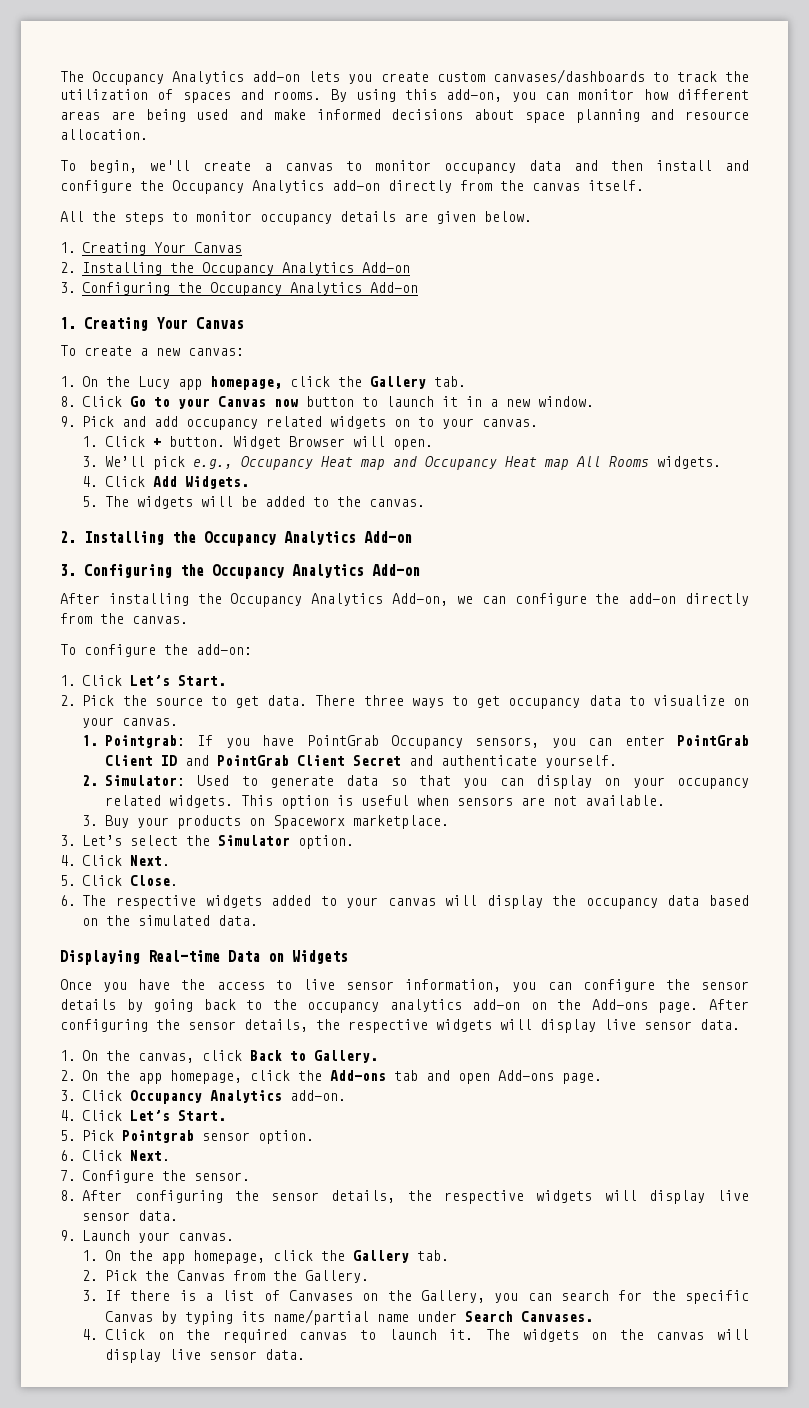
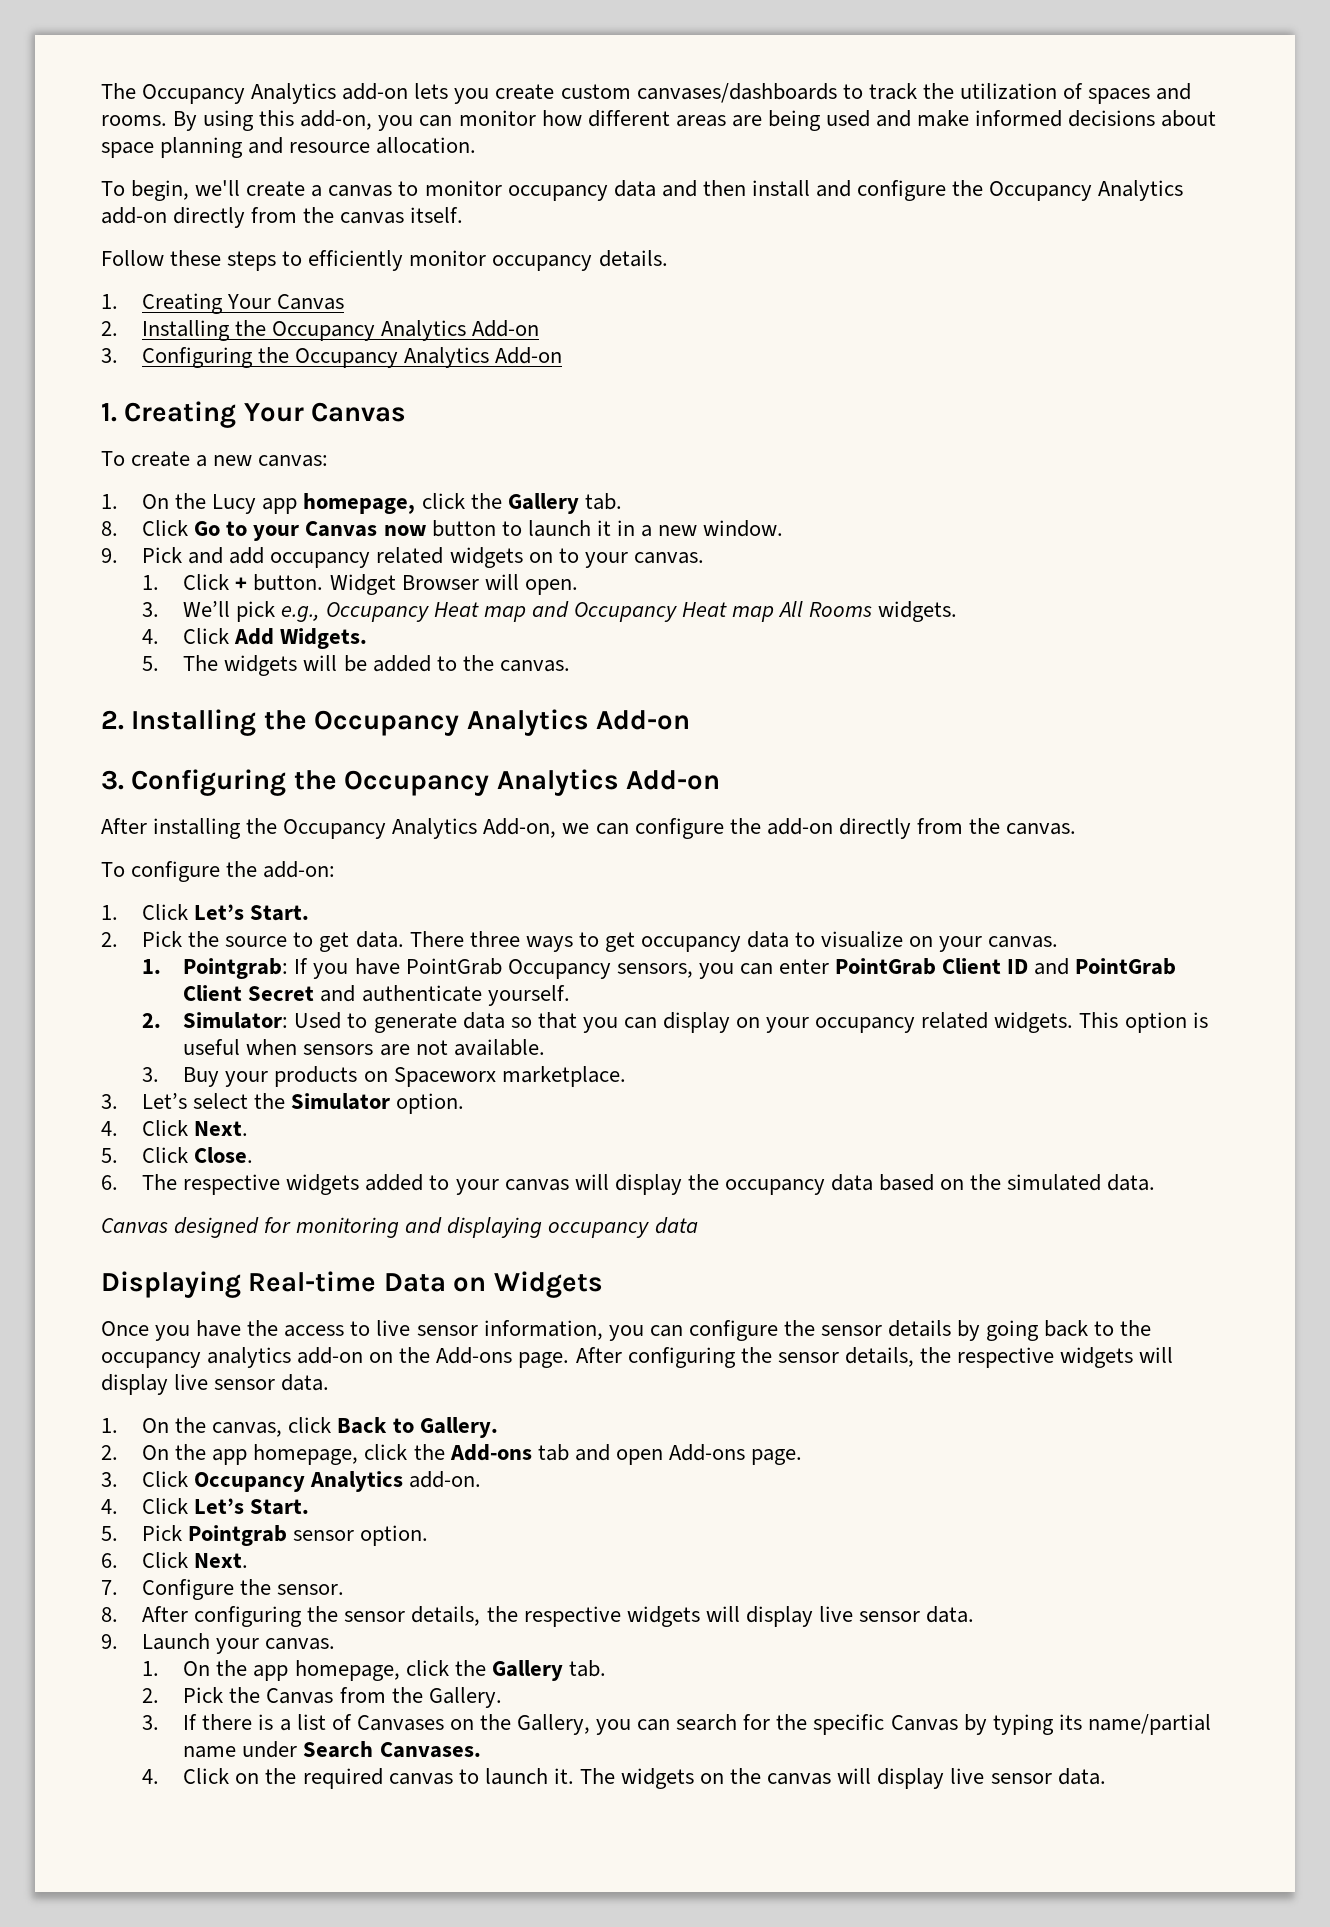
- All the steps to monitor occupancy details are given below.
+ Follow these steps to efficiently monitor occupancy details.
+ Canvas designed for monitoring and displaying occupancy data

